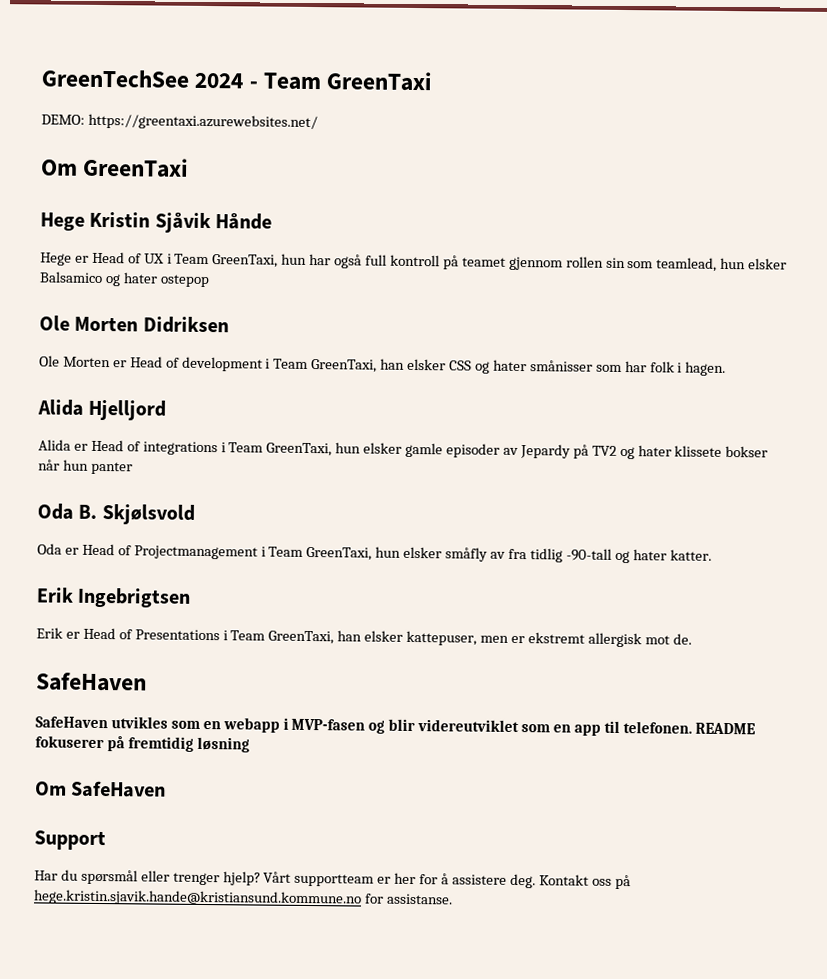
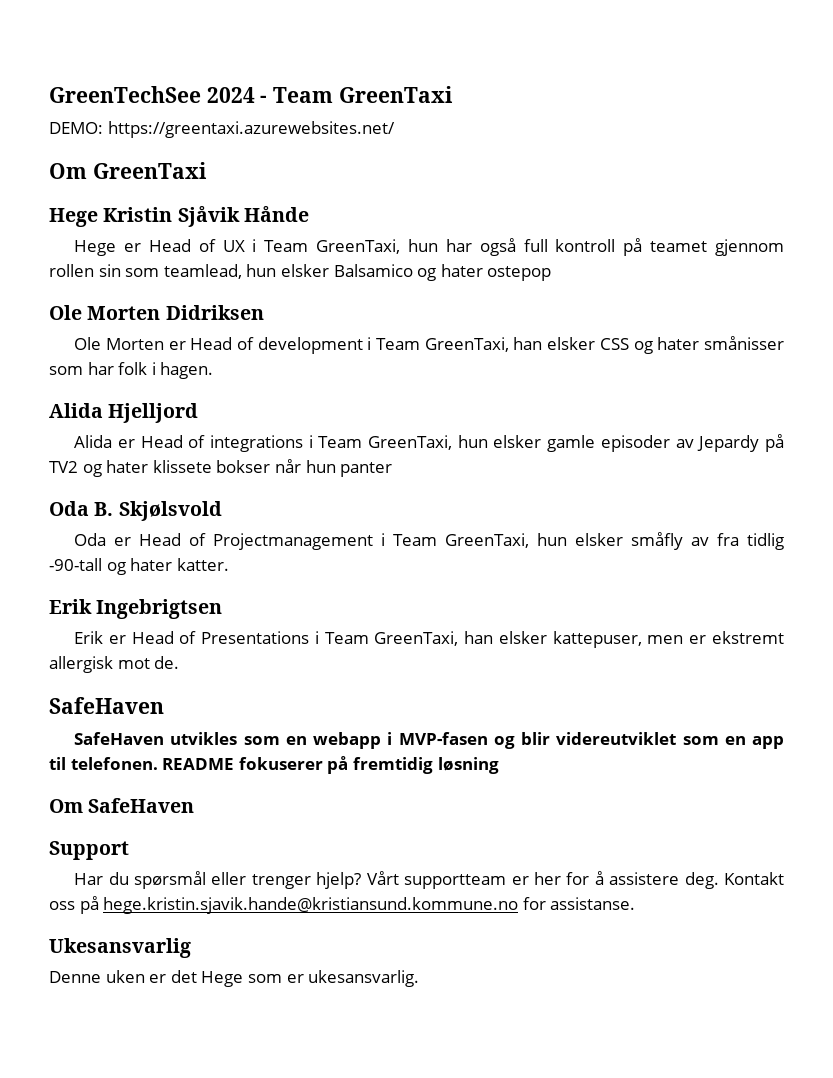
+ Ukesansvarlig
+ Denne uken er det Hege som er ukesansvarlig.

